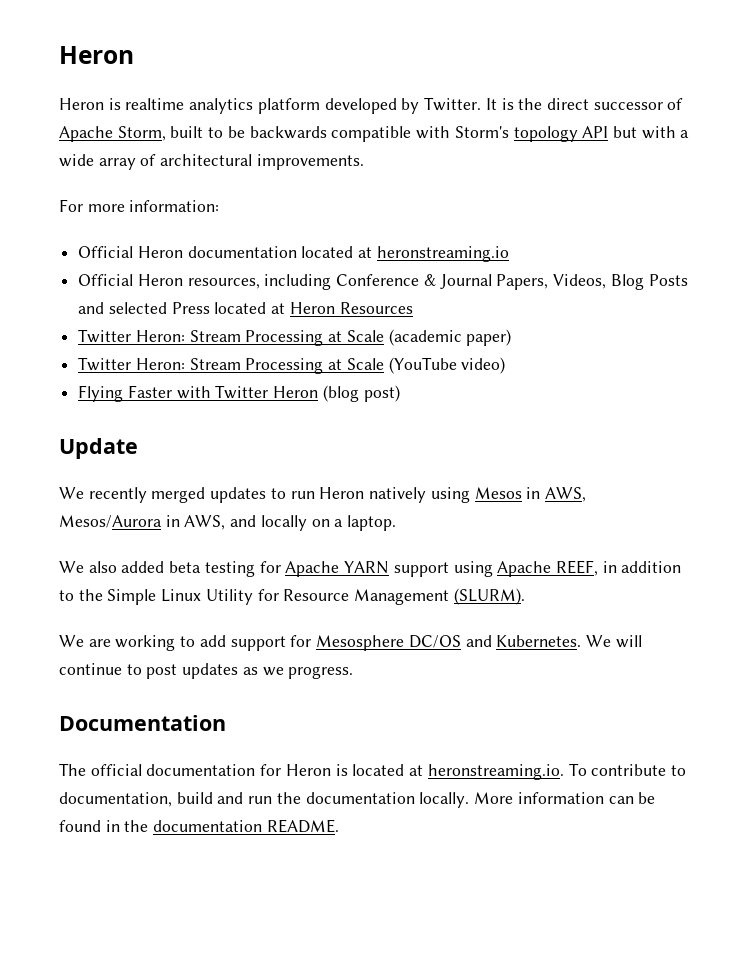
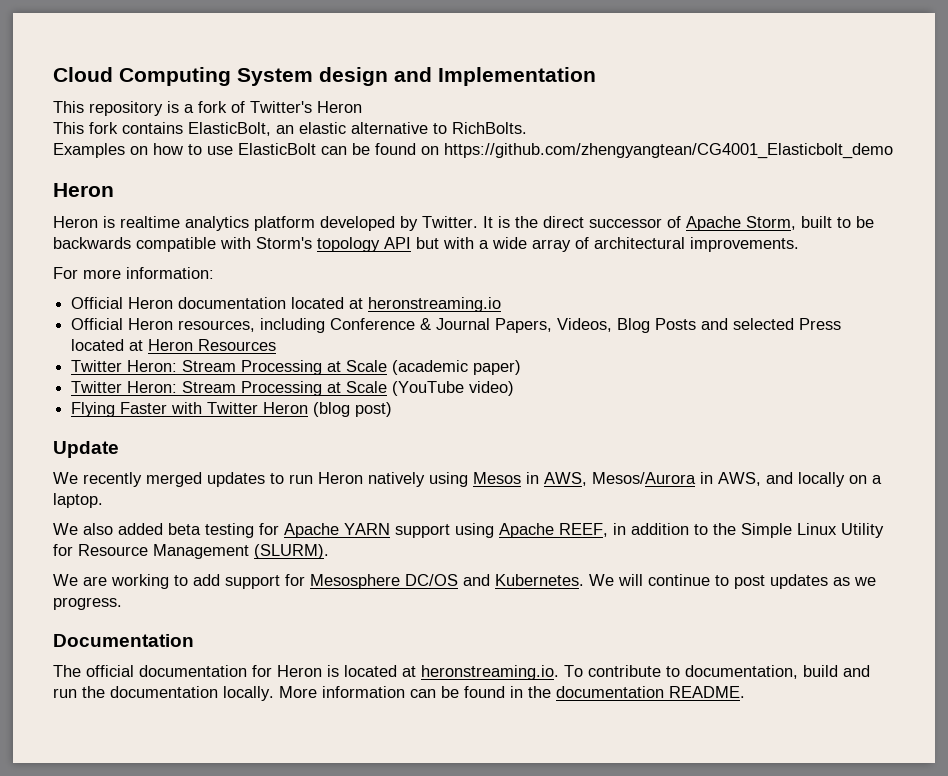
+ Cloud Computing System design and Implementation
+ This repository is a fork of Twitter's Heron
+ This fork contains ElasticBolt, an elastic alternative to RichBolts.
+ Examples on how to use ElasticBolt can be found on https://github.com/zhengyangtean/CG4001_Elasticbolt_demo

